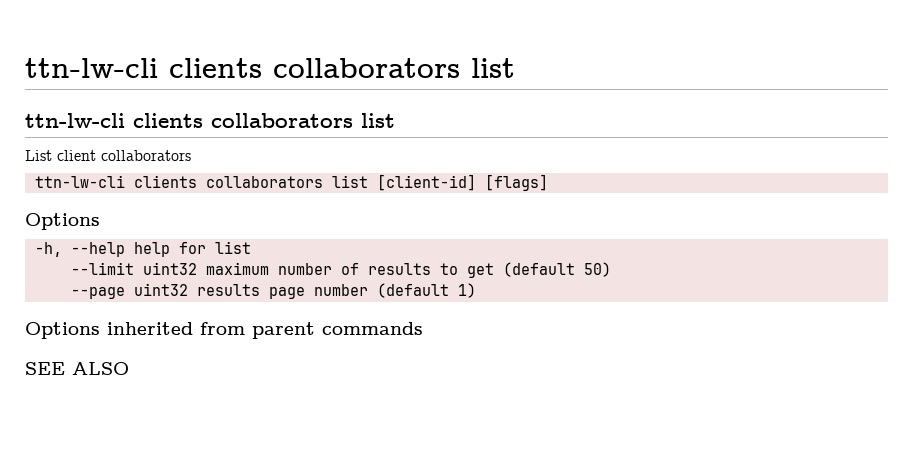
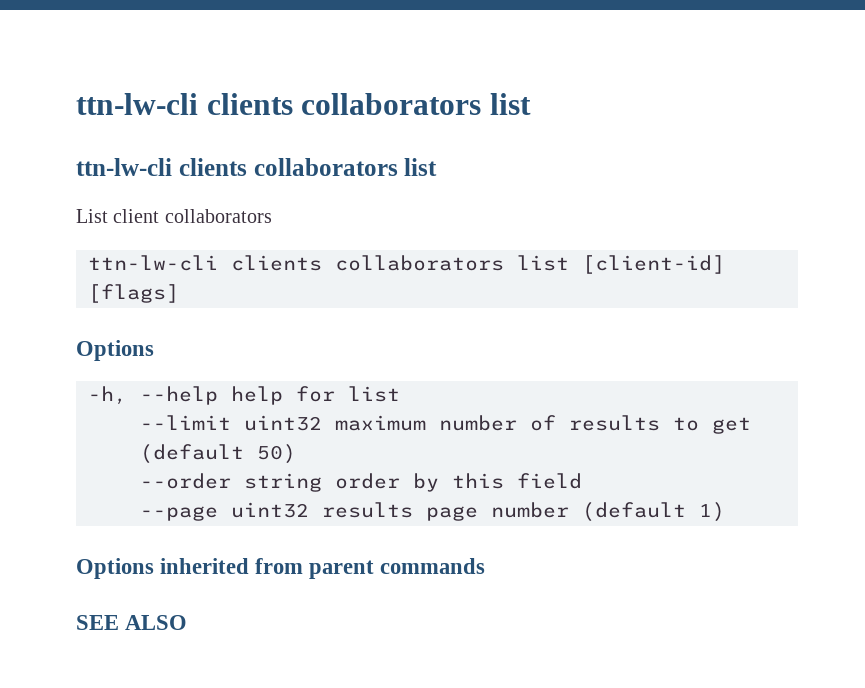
+ --order string order by this field

